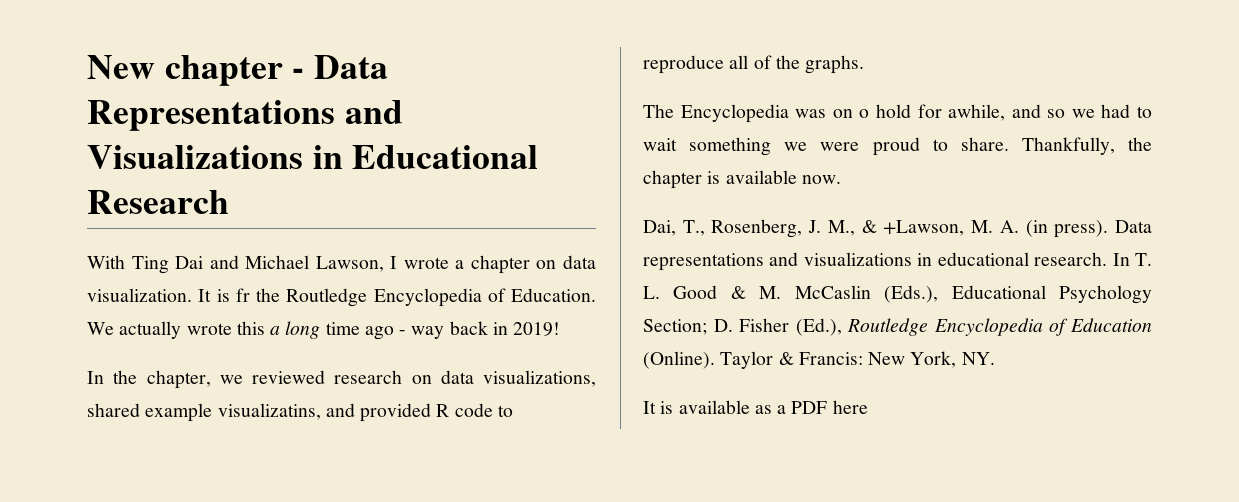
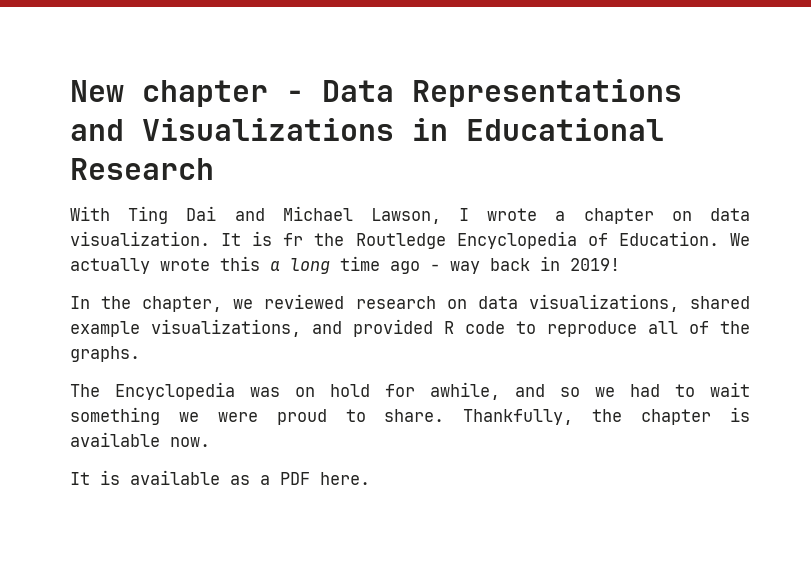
- In the chapter, we reviewed research on data visualizations, shared example visualizatins, and provided R code to reproduce all of the graphs.
+ In the chapter, we reviewed research on data visualizations, shared example visualizations, and provided R code to reproduce all of the graphs.
- The Encyclopedia was on o hold for awhile, and so we had to wait something we were proud to share.
+ The Encyclopedia was on hold for awhile, and so we had to wait something we were proud to share.
- Dai, T., Rosenberg, J. M., & +Lawson, M. A. (in press). Data representations and visualizations in educational research. In T. L. Good & M. McCaslin (Eds.), Educational Psychology Section; D. Fisher (Ed.), Routledge Encyclopedia of Education (Online). Taylor & Francis: New York, NY.
- It is available as a PDF here
+ It is available as a PDF here.

